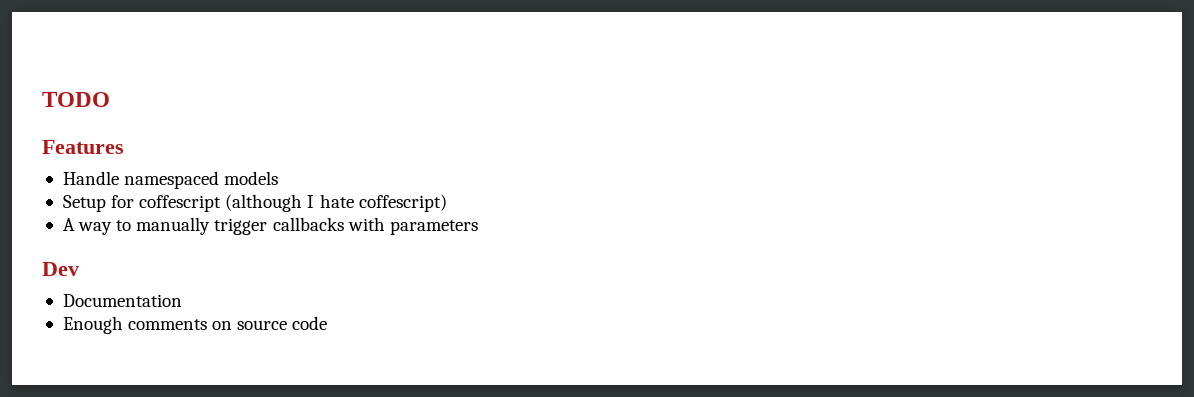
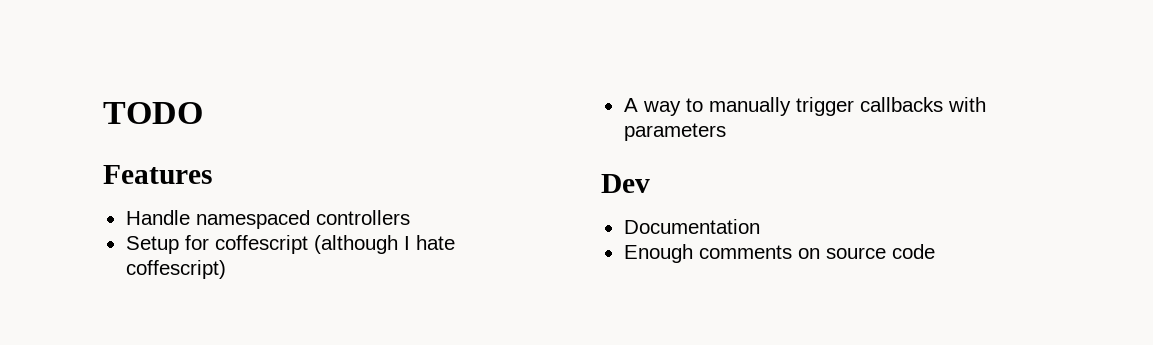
- Handle namespaced models
+ Handle namespaced controllers

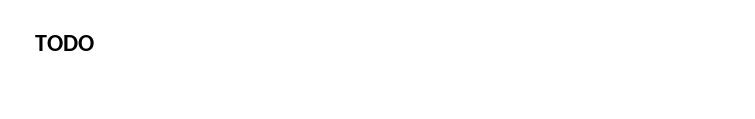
- Features
- Handle namespaced controllers
- Setup for coffescript (although I hate coffescript)
- A way to manually trigger callbacks with parameters
- Dev
- Documentation
- Enough comments on source code

